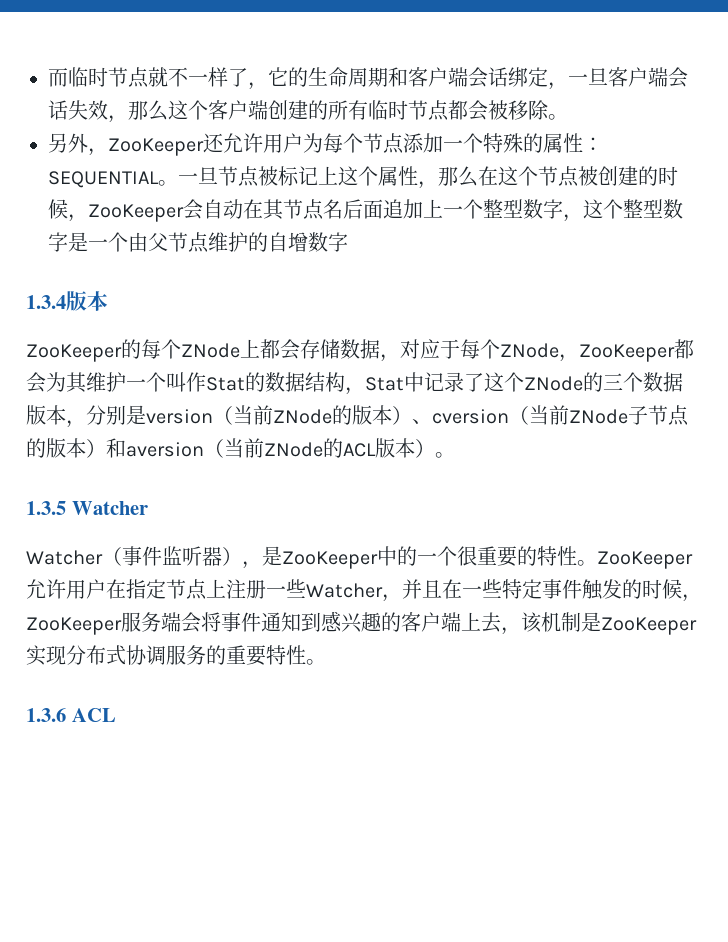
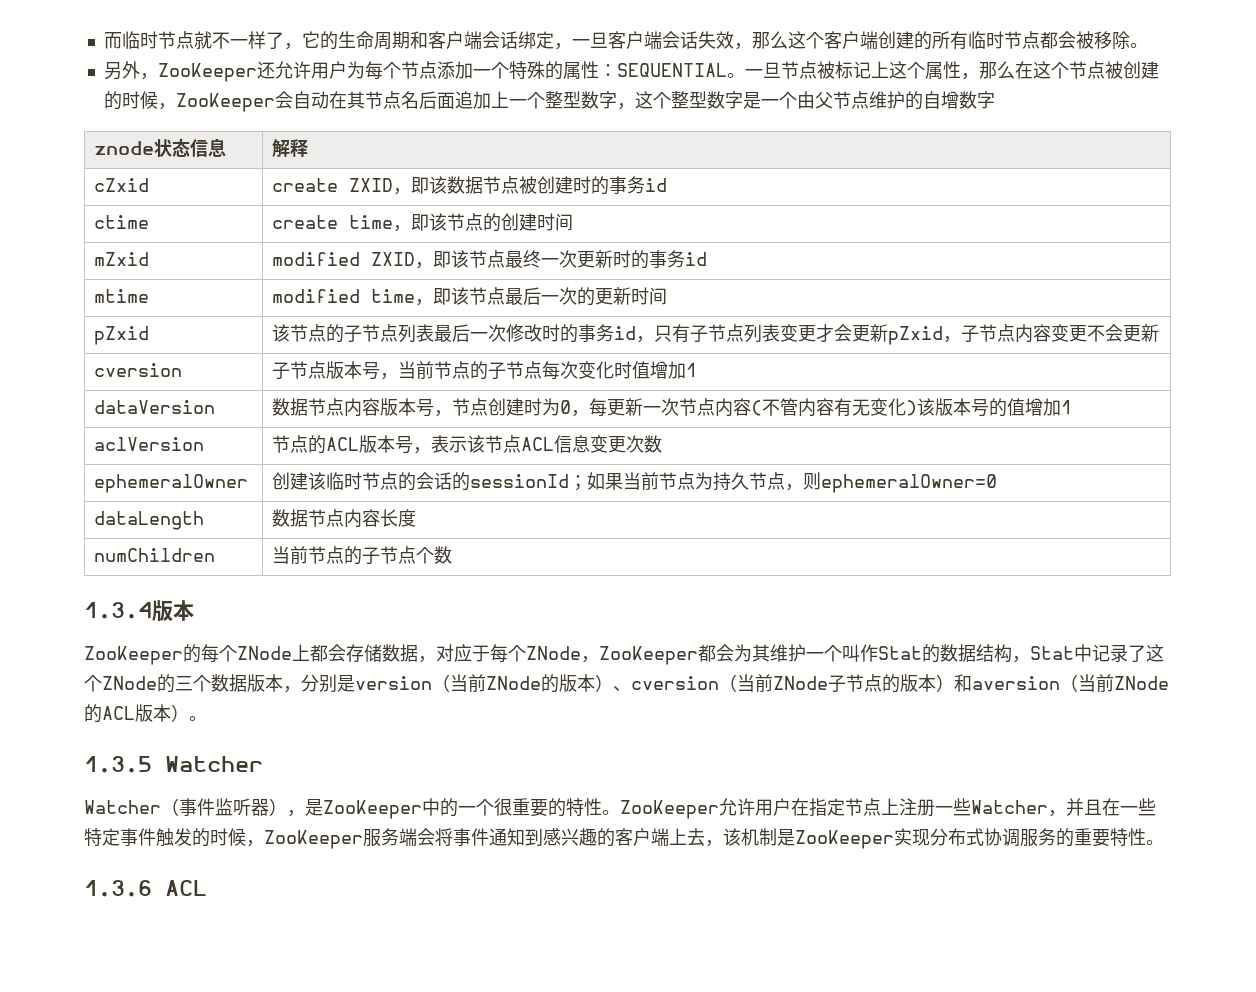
+ znode状态信息 | 解释
+ cZxid | create ZXID，即该数据节点被创建时的事务id
+ ctime | create time，即该节点的创建时间
+ mZxid | modified ZXID，即该节点最终一次更新时的事务id
+ mtime | modified time，即该节点最后一次的更新时间
+ pZxid | 该节点的子节点列表最后一次修改时的事务id，只有子节点列表变更才会更新pZxid，子节点内容变更不会更新
+ cversion | 子节点版本号，当前节点的子节点每次变化时值增加1
+ dataVersion | 数据节点内容版本号，节点创建时为0，每更新一次节点内容(不管内容有无变化)该版本号的值增加1
+ aclVersion | 节点的ACL版本号，表示该节点ACL信息变更次数
+ ephemeralOwner | 创建该临时节点的会话的sessionId；如果当前节点为持久节点，则ephemeralOwner=0
+ dataLength | 数据节点内容长度
+ numChildren | 当前节点的子节点个数

